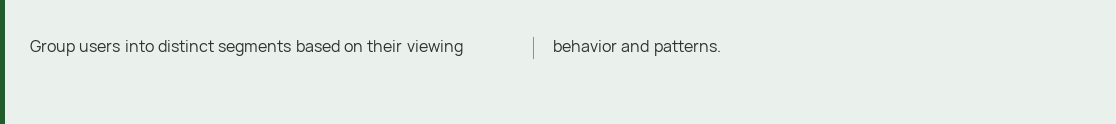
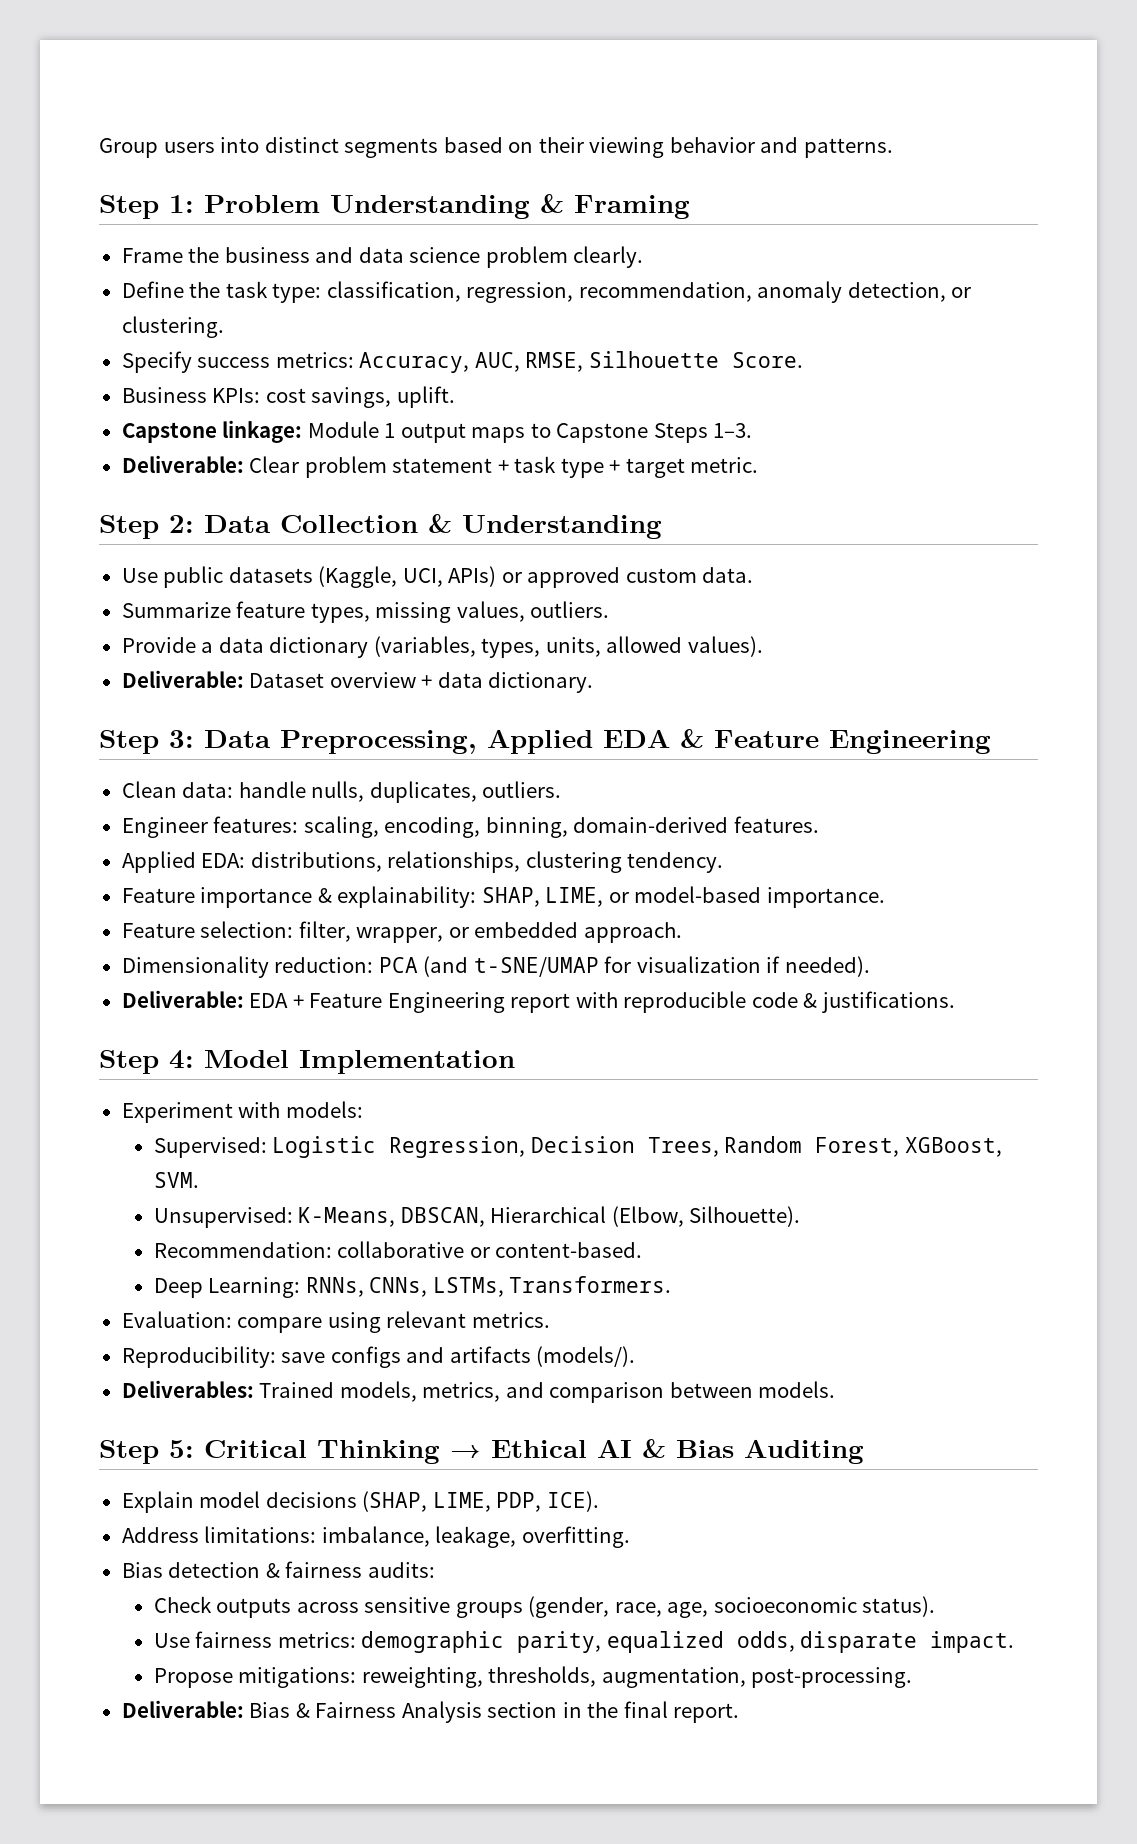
+ Step 1: Problem Understanding & Framing
+ Frame the business and data science problem clearly.
+ Define the task type: classification, regression, recommendation, anomaly detection, or clustering.
+ Specify success metrics: Accuracy, AUC, RMSE, Silhouette Score.
+ Business KPIs: cost savings, uplift.
+ Capstone linkage: Module 1 output maps to Capstone Steps 1–3.
+ Deliverable: Clear problem statement + task type + target metric.
+ Step 2: Data Collection & Understanding
+ Use public datasets (Kaggle, UCI, APIs) or approved custom data.
+ Summarize feature types, missing values, outliers.
+ Provide a data dictionary (variables, types, units, allowed values).
+ Deliverable: Dataset overview + data dictionary.
+ Step 3: Data Preprocessing, Applied EDA & Feature Engineering
+ Clean data: handle nulls, duplicates, outliers.
+ Engineer features: scaling, encoding, binning, domain-derived features.
+ Applied EDA: distributions, relationships, clustering tendency.
+ Feature importance & explainability: SHAP, LIME, or model-based importance.
+ Feature selection: filter, wrapper, or embedded approach.
+ Dimensionality reduction: PCA (and t-SNE/UMAP for visualization if needed).
+ Deliverable: EDA + Feature Engineering report with reproducible code & justifications.
+ Step 4: Model Implementation
+ Experiment with models:
+ Supervised: Logistic Regression, Decision Trees, Random Forest, XGBoost, SVM.
+ Unsupervised: K-Means, DBSCAN, Hierarchical (Elbow, Silhouette).
+ Recommendation: collaborative or content-based.
+ Deep Learning: RNNs, CNNs, LSTMs, Transformers.
+ Evaluation: compare using relevant metrics.
+ Reproducibility: save configs and artifacts (models/).
+ Deliverables: Trained models, metrics, and comparison between models.
+ Step 5: Critical Thinking → Ethical AI & Bias Auditing
+ Explain model decisions (SHAP, LIME, PDP, ICE).
+ Address limitations: imbalance, leakage, overfitting.
+ Bias detection & fairness audits:
+ Check outputs across sensitive groups (gender, race, age, socioeconomic status).
+ Use fairness metrics: demographic parity, equalized odds, disparate impact.
+ Propose mitigations: reweighting, thresholds, augmentation, post-processing.
+ Deliverable: Bias & Fairness Analysis section in the final report.

